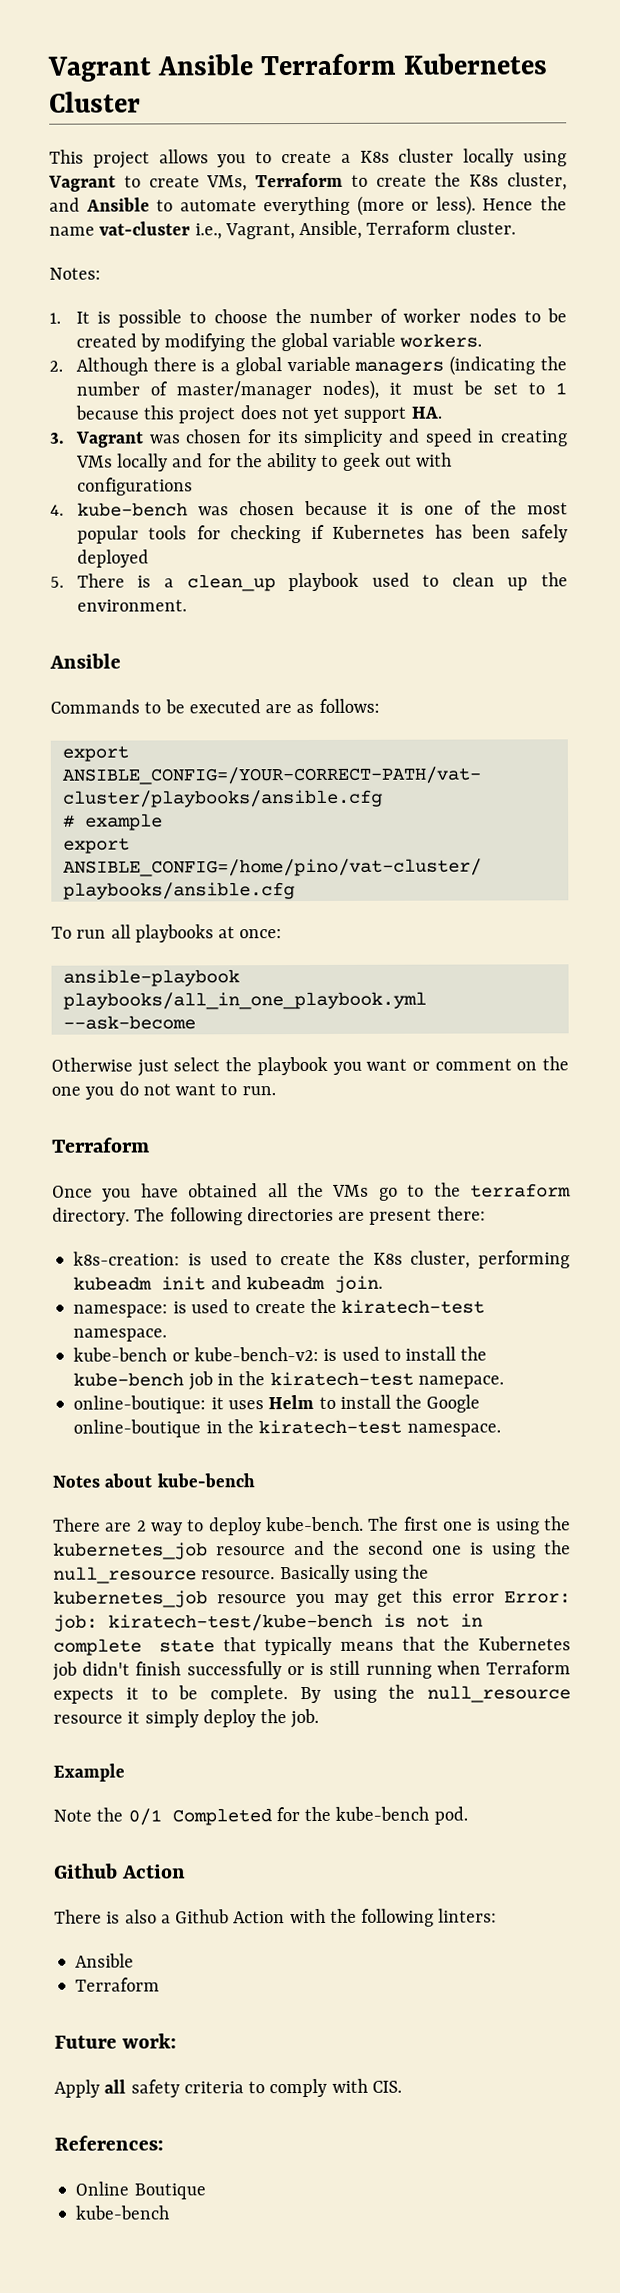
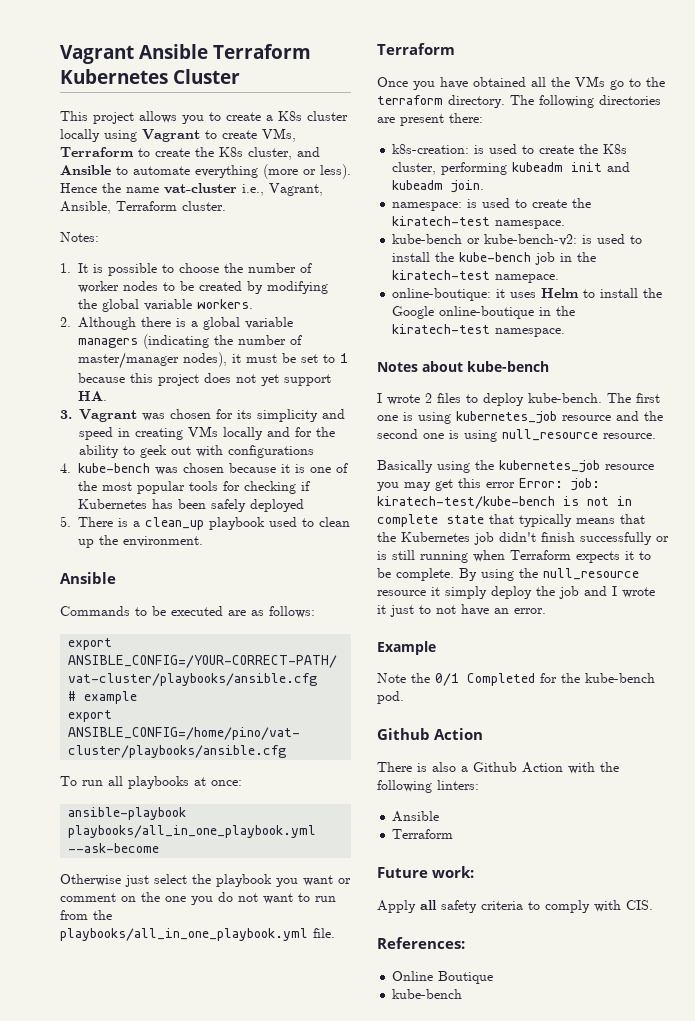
- Otherwise just select the playbook you want or comment on the one you do not want to run.
+ Otherwise just select the playbook you want or comment on the one you do not want to run from the playbooks/all_in_one_playbook.yml file.
- There are 2 way to deploy kube-bench.
+ I wrote 2 files to deploy kube-bench.
- The first one is using the kubernetes_job resource and the second one is using the null_resource resource. Basically using the kubernetes_job resource you may get this error Error: job: kiratech-test/kube-bench is not in complete state that typically means that the Kubernetes job didn't finish successfully or is still running when Terraform expects it to be complete.
+ The first one is using kubernetes_job resource and the second one is using null_resource resource.
+ Basically using the kubernetes_job resource you may get this error Error: job: kiratech-test/kube-bench is not in complete state that typically means that the Kubernetes job didn't finish successfully or is still running when Terraform expects it to be complete.
- By using the null_resource resource it simply deploy the job.
+ By using the null_resource resource it simply deploy the job and I wrote it just to not have an error.

